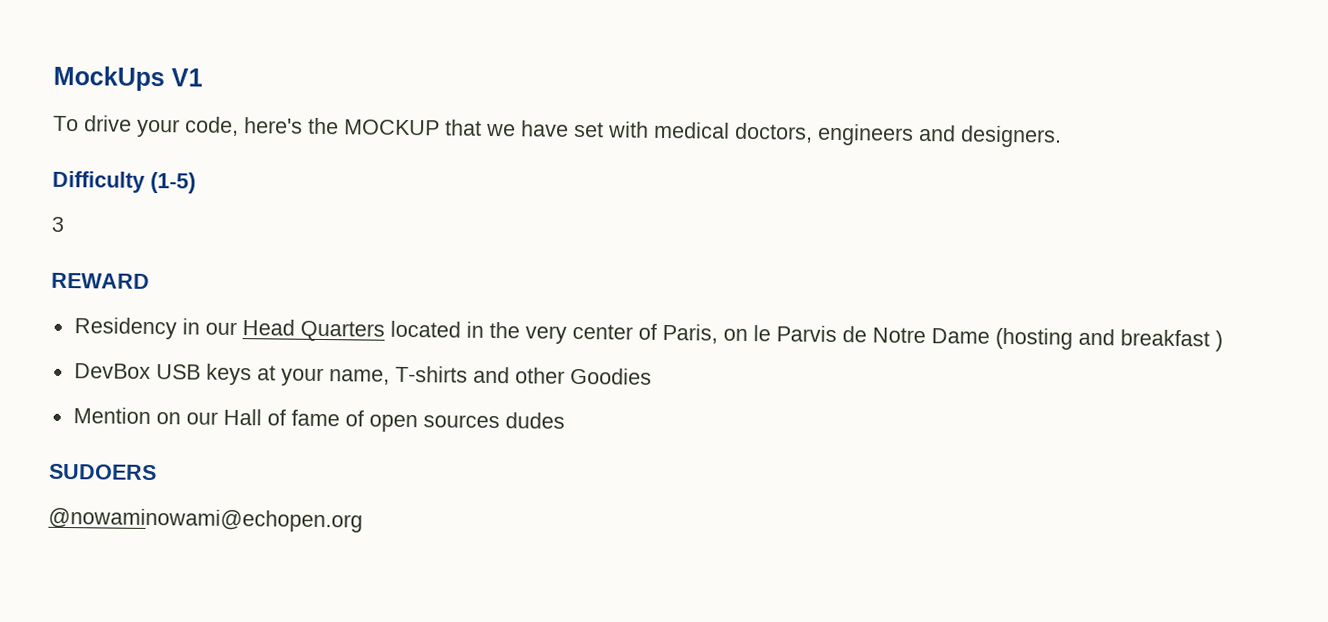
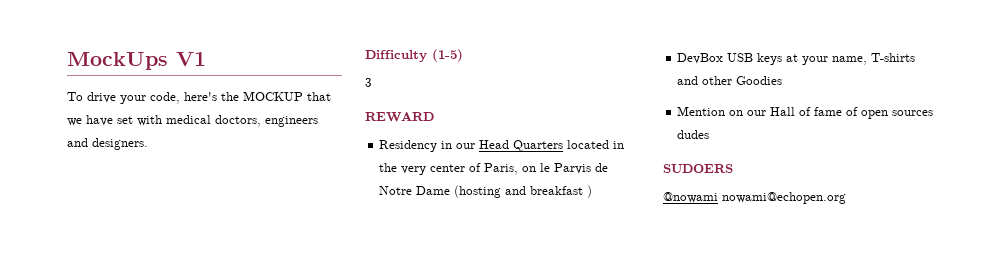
- @nowaminowami@echopen.org
+ @nowami nowami@echopen.org

